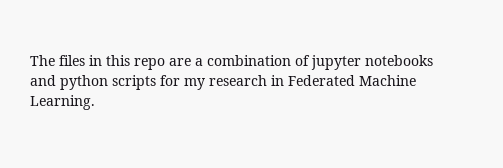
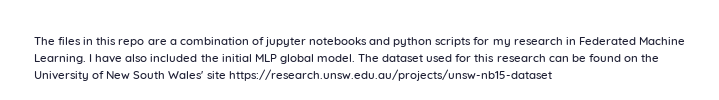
+ I have also included the initial MLP global model. The dataset used for this research can be found on the University of New South Wales' site https://research.unsw.edu.au/projects/unsw-nb15-dataset

